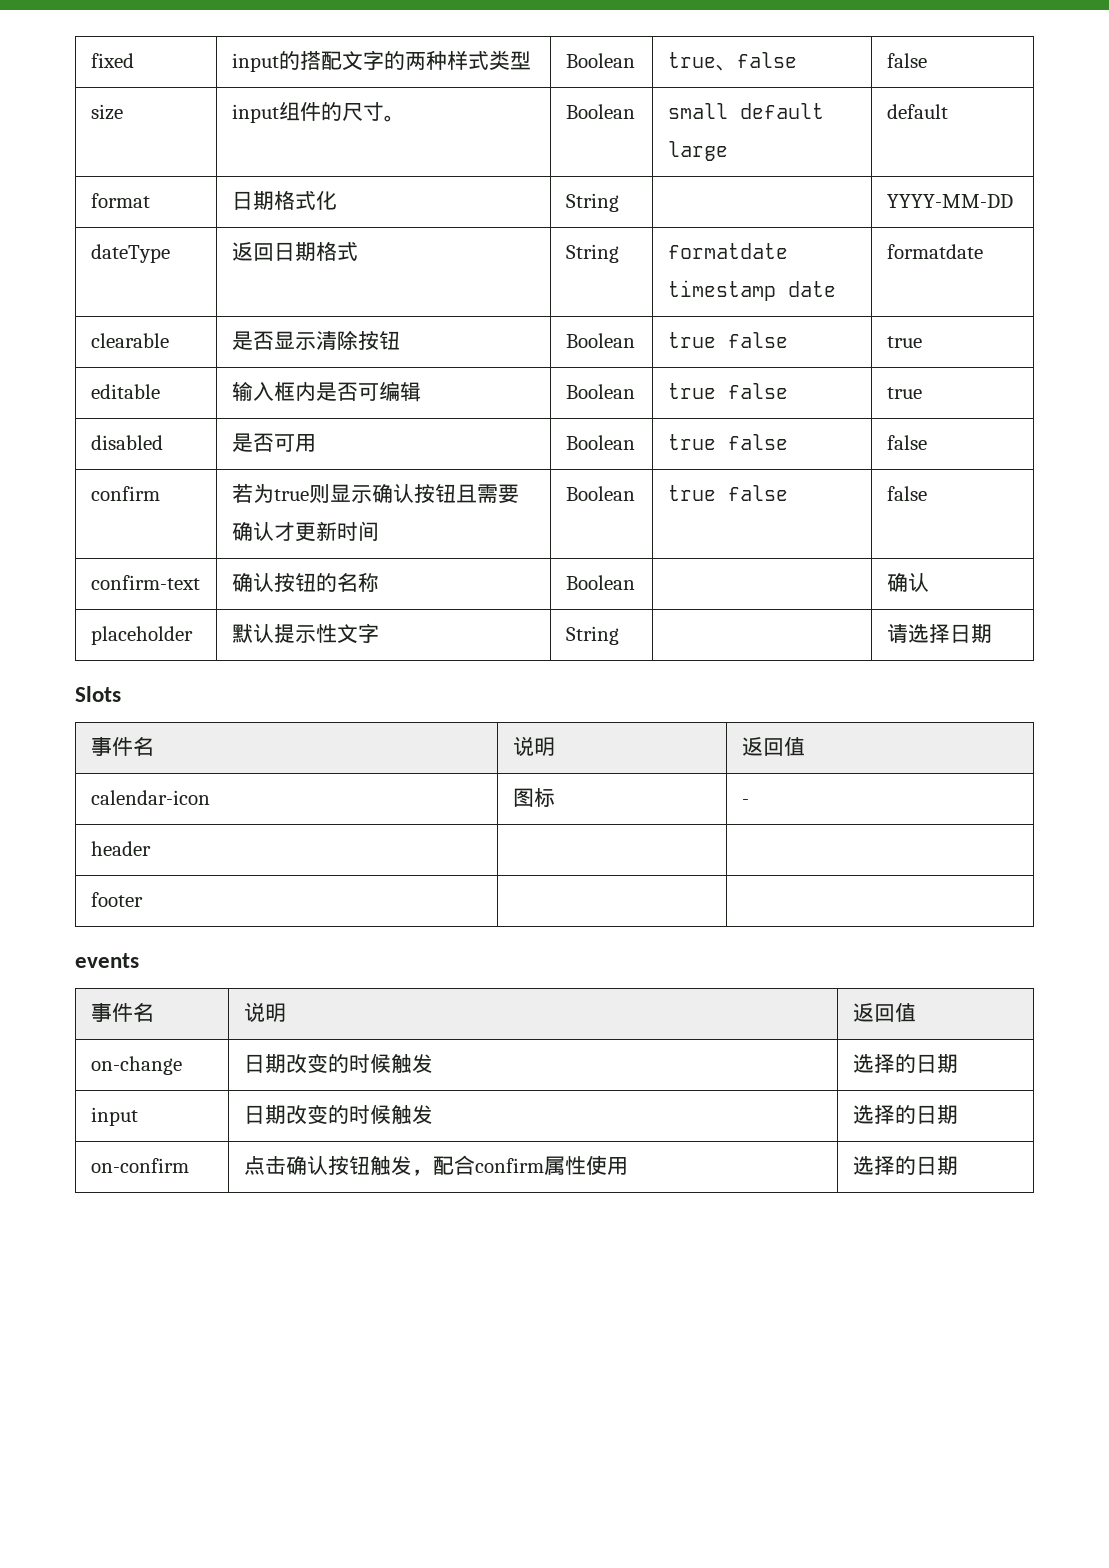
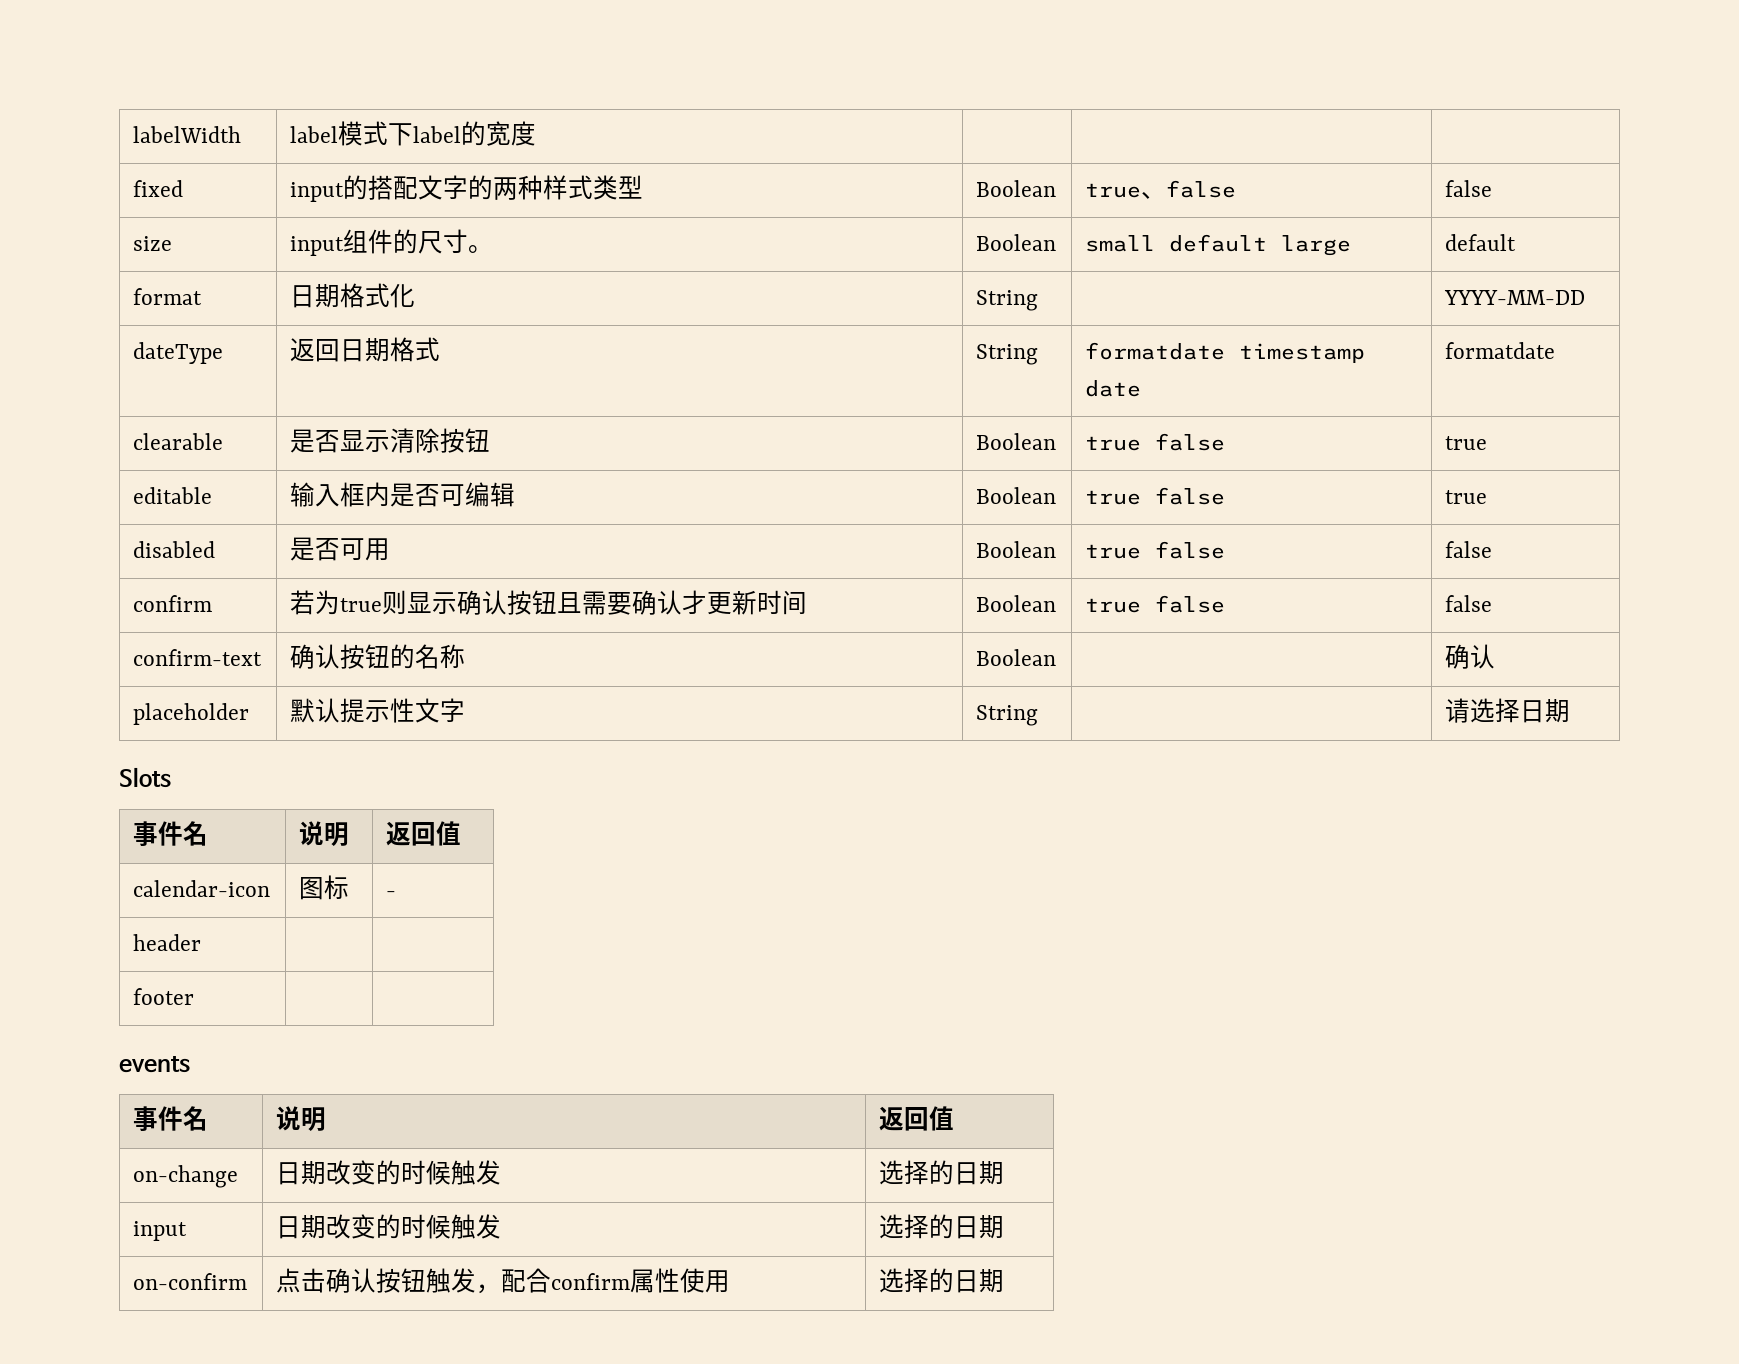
+ labelWidth | label模式下label的宽度 | | |

